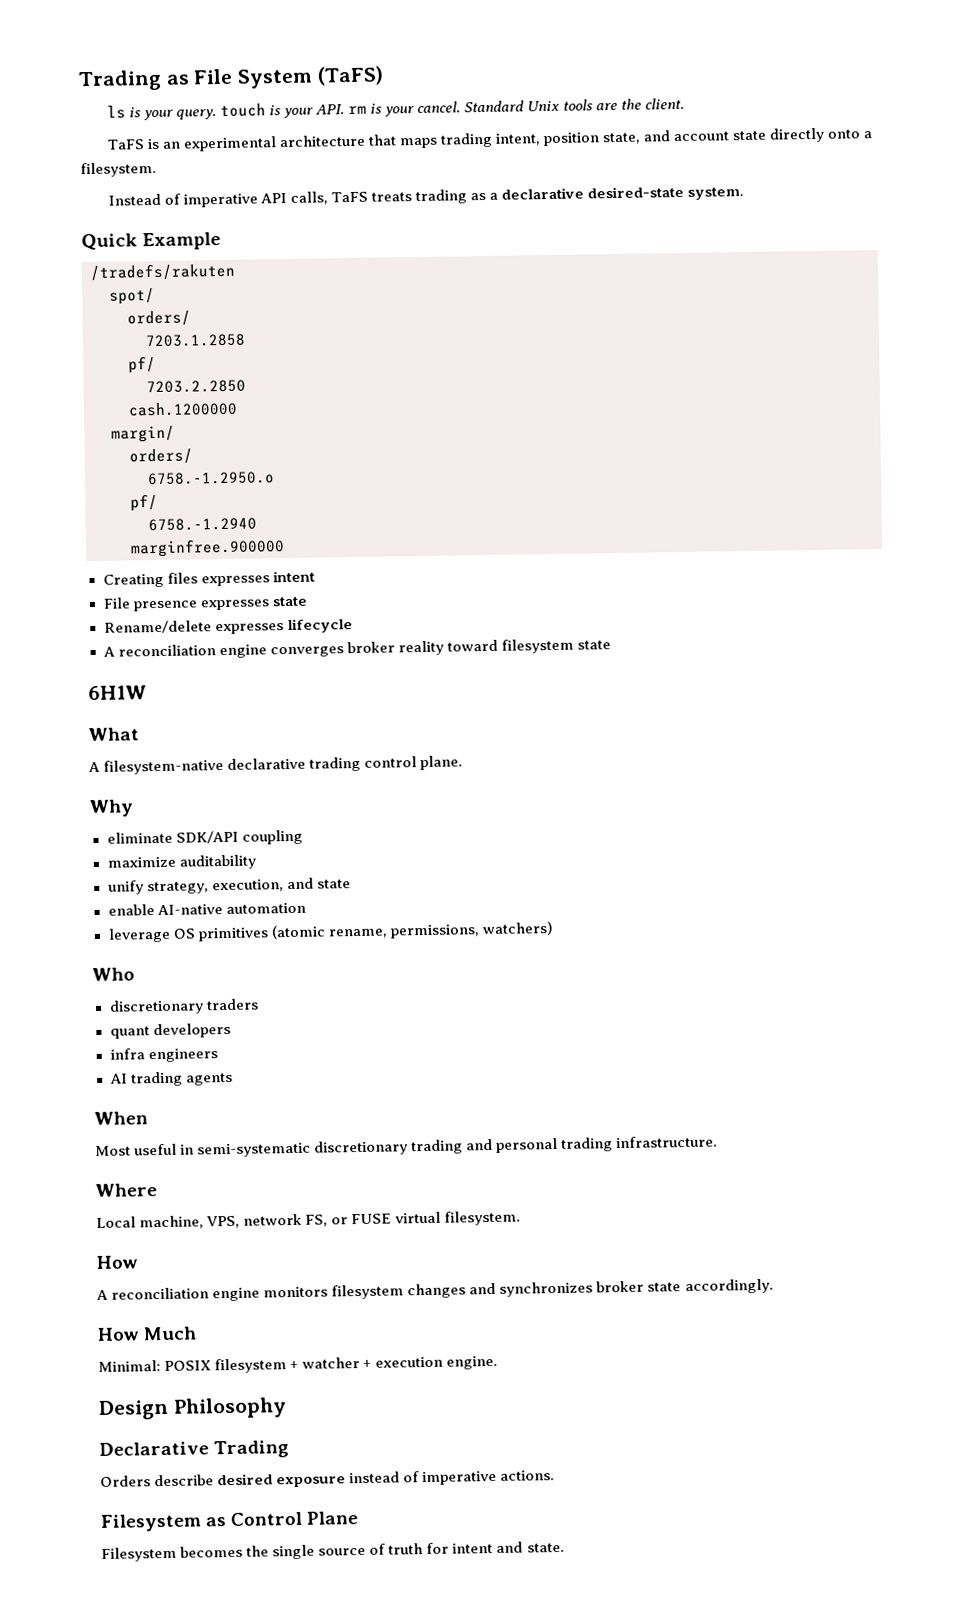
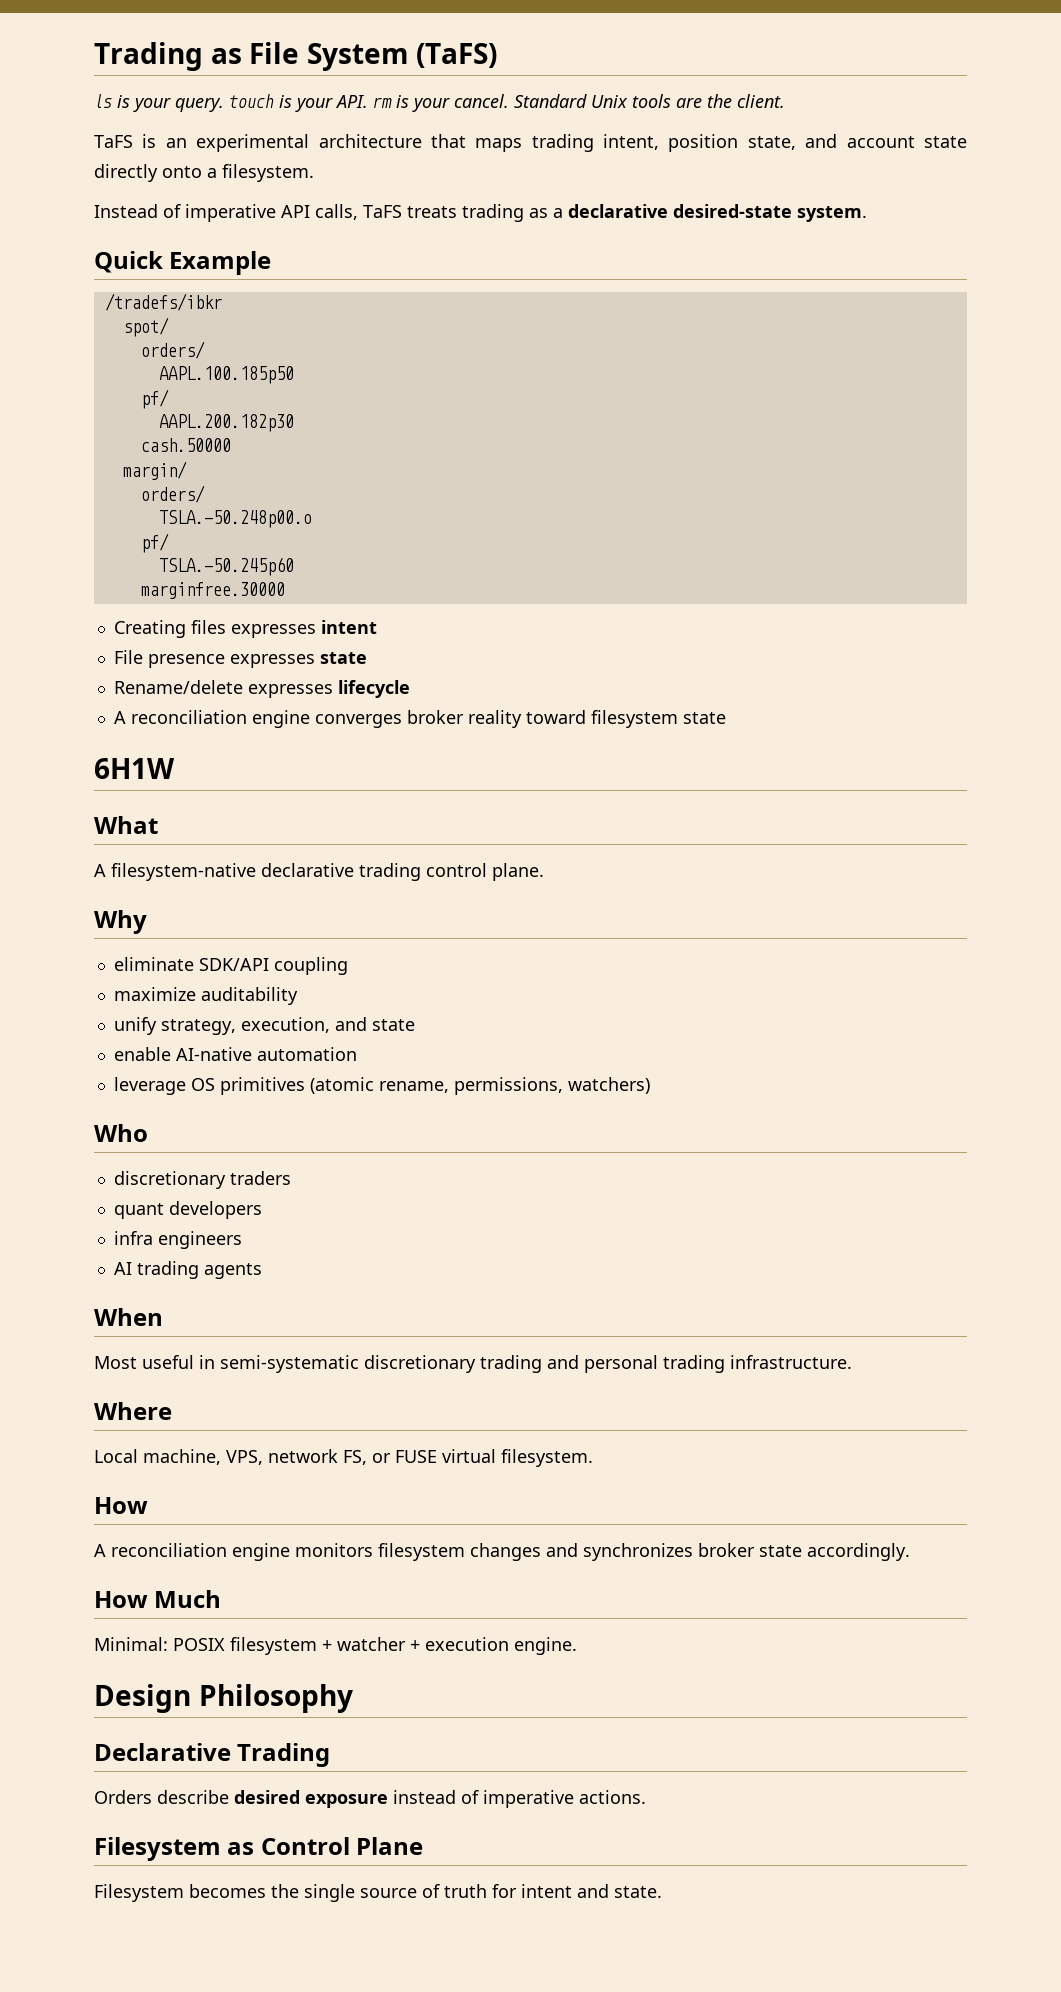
- /tradefs/rakuten
+ /tradefs/ibkr
- 7203.1.2858
+ AAPL.100.185p50
  pf/
- 7203.2.2850
- cash.1200000
+ AAPL.200.182p30
+ cash.50000
- 6758.-1.2950.o
+ TSLA.-50.248p00.o
  pf/
- 6758.-1.2940
- marginfree.900000
+ TSLA.-50.245p60
+ marginfree.30000

